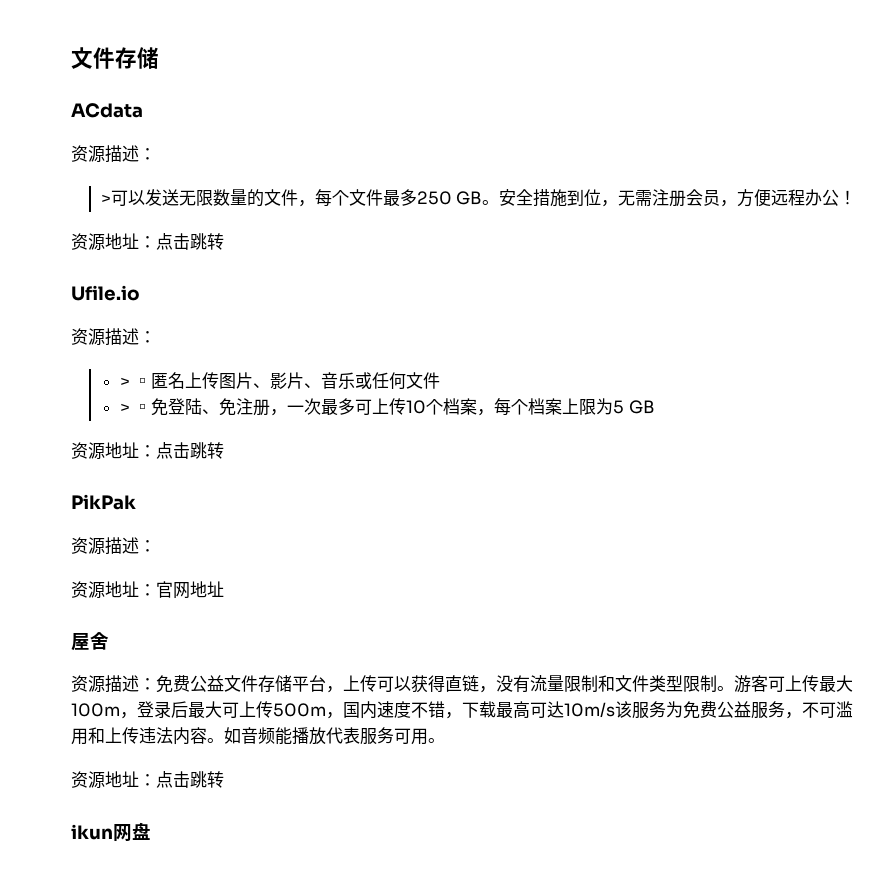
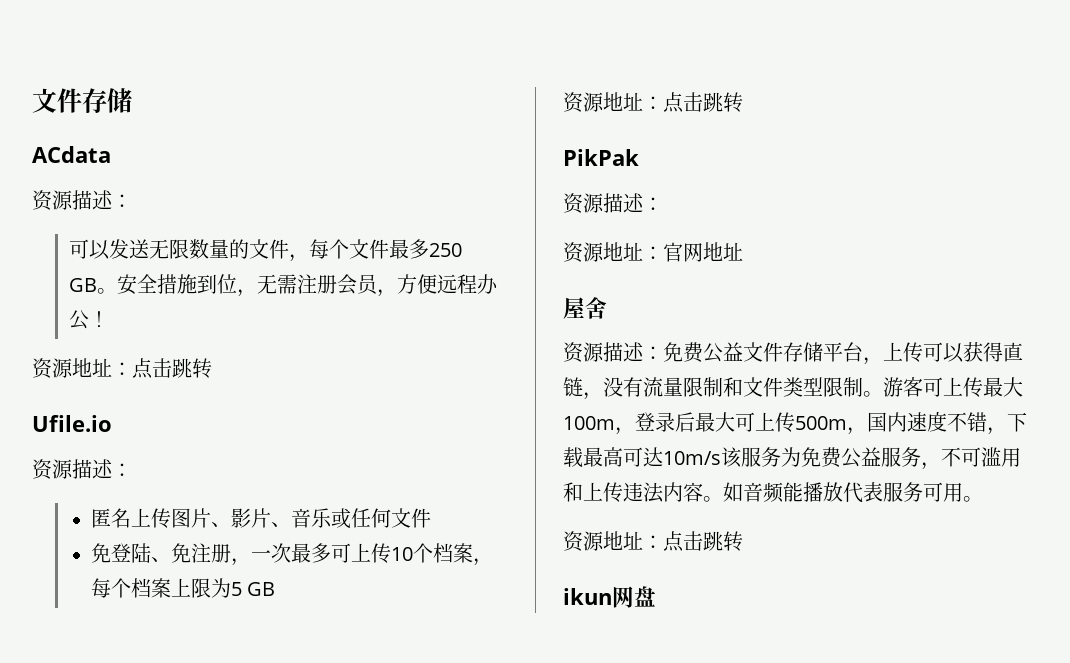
- >可以发送无限数量的文件，每个文件最多250 GB。
+ 可以发送无限数量的文件，每个文件最多250 GB。
- > ▫匿名上传图片、影片、音乐或任何文件
+ 匿名上传图片、影片、音乐或任何文件
- > ▫免登陆、免注册，一次最多可上传10个档案，每个档案上限为5 GB
+ 免登陆、免注册，一次最多可上传10个档案，每个档案上限为5 GB

